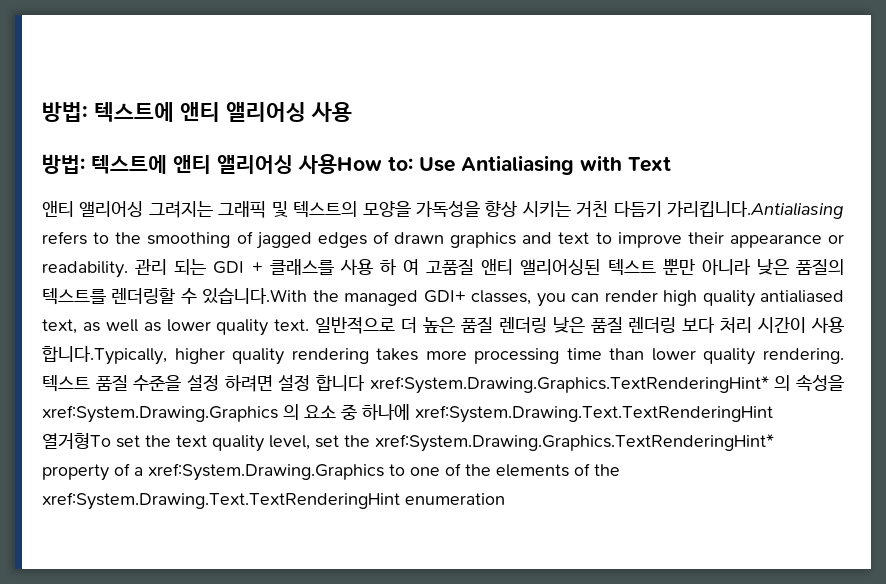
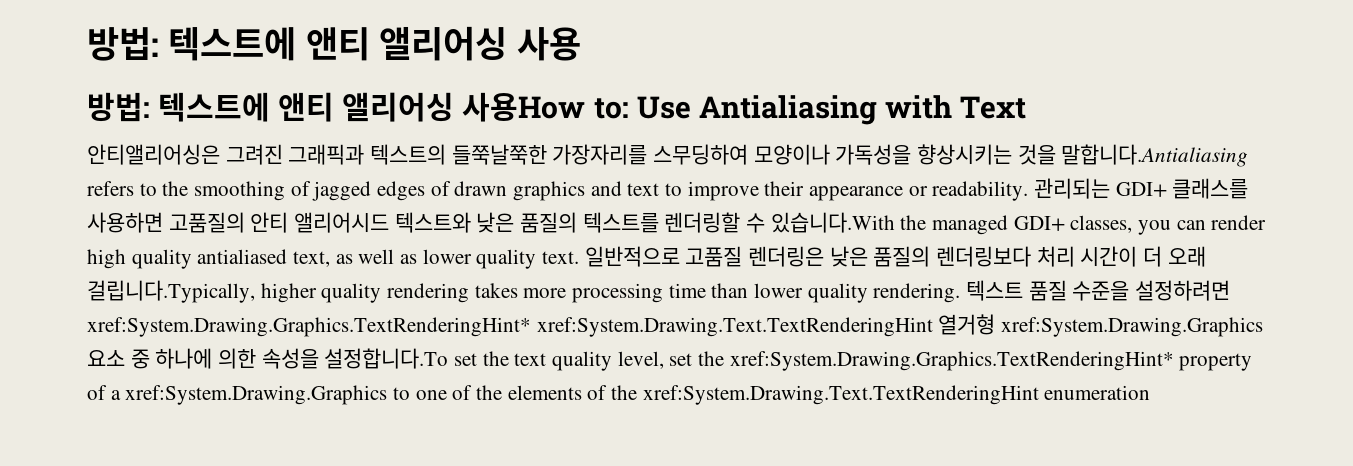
- 앤티 앨리어싱 그려지는 그래픽 및 텍스트의 모양을 가독성을 향상 시키는 거친 다듬기 가리킵니다.Antialiasing refers to the smoothing of jagged edges of drawn graphics and text to improve their appearance or readability.
+ 안티앨리어싱은 그려진 그래픽과 텍스트의 들쭉날쭉한 가장자리를 스무딩하여 모양이나 가독성을 향상시키는 것을 말합니다.Antialiasing refers to the smoothing of jagged edges of drawn graphics and text to improve their appearance or readability.
- 관리 되는 GDI + 클래스를 사용 하 여 고품질 앤티 앨리어싱된 텍스트 뿐만 아니라 낮은 품질의 텍스트를 렌더링할 수 있습니다.With the managed GDI+ classes, you can render high quality antialiased text, as well as lower quality text.
+ 관리되는 GDI+ 클래스를 사용하면 고품질의 안티 앨리어시드 텍스트와 낮은 품질의 텍스트를 렌더링할 수 있습니다.With the managed GDI+ classes, you can render high quality antialiased text, as well as lower quality text.
- 일반적으로 더 높은 품질 렌더링 낮은 품질 렌더링 보다 처리 시간이 사용 합니다.Typically, higher quality rendering takes more processing time than lower quality rendering.
+ 일반적으로 고품질 렌더링은 낮은 품질의 렌더링보다 처리 시간이 더 오래 걸립니다.Typically, higher quality rendering takes more processing time than lower quality rendering.
- 텍스트 품질 수준을 설정 하려면 설정 합니다 xref:System.Drawing.Graphics.TextRenderingHint* 의 속성을 xref:System.Drawing.Graphics 의 요소 중 하나에 xref:System.Drawing.Text.TextRenderingHint 열거형To set the text quality level, set the xref:System.Drawing.Graphics.TextRenderingHint* property of a xref:System.Drawing.Graphics to one of the elements of the xref:System.Drawing.Text.TextRenderingHint enumeration
+ 텍스트 품질 수준을 설정하려면 xref:System.Drawing.Graphics.TextRenderingHint* xref:System.Drawing.Text.TextRenderingHint 열거형 xref:System.Drawing.Graphics 요소 중 하나에 의한 속성을 설정합니다.To set the text quality level, set the xref:System.Drawing.Graphics.TextRenderingHint* property of a xref:System.Drawing.Graphics to one of the elements of the xref:System.Drawing.Text.TextRenderingHint enumeration

